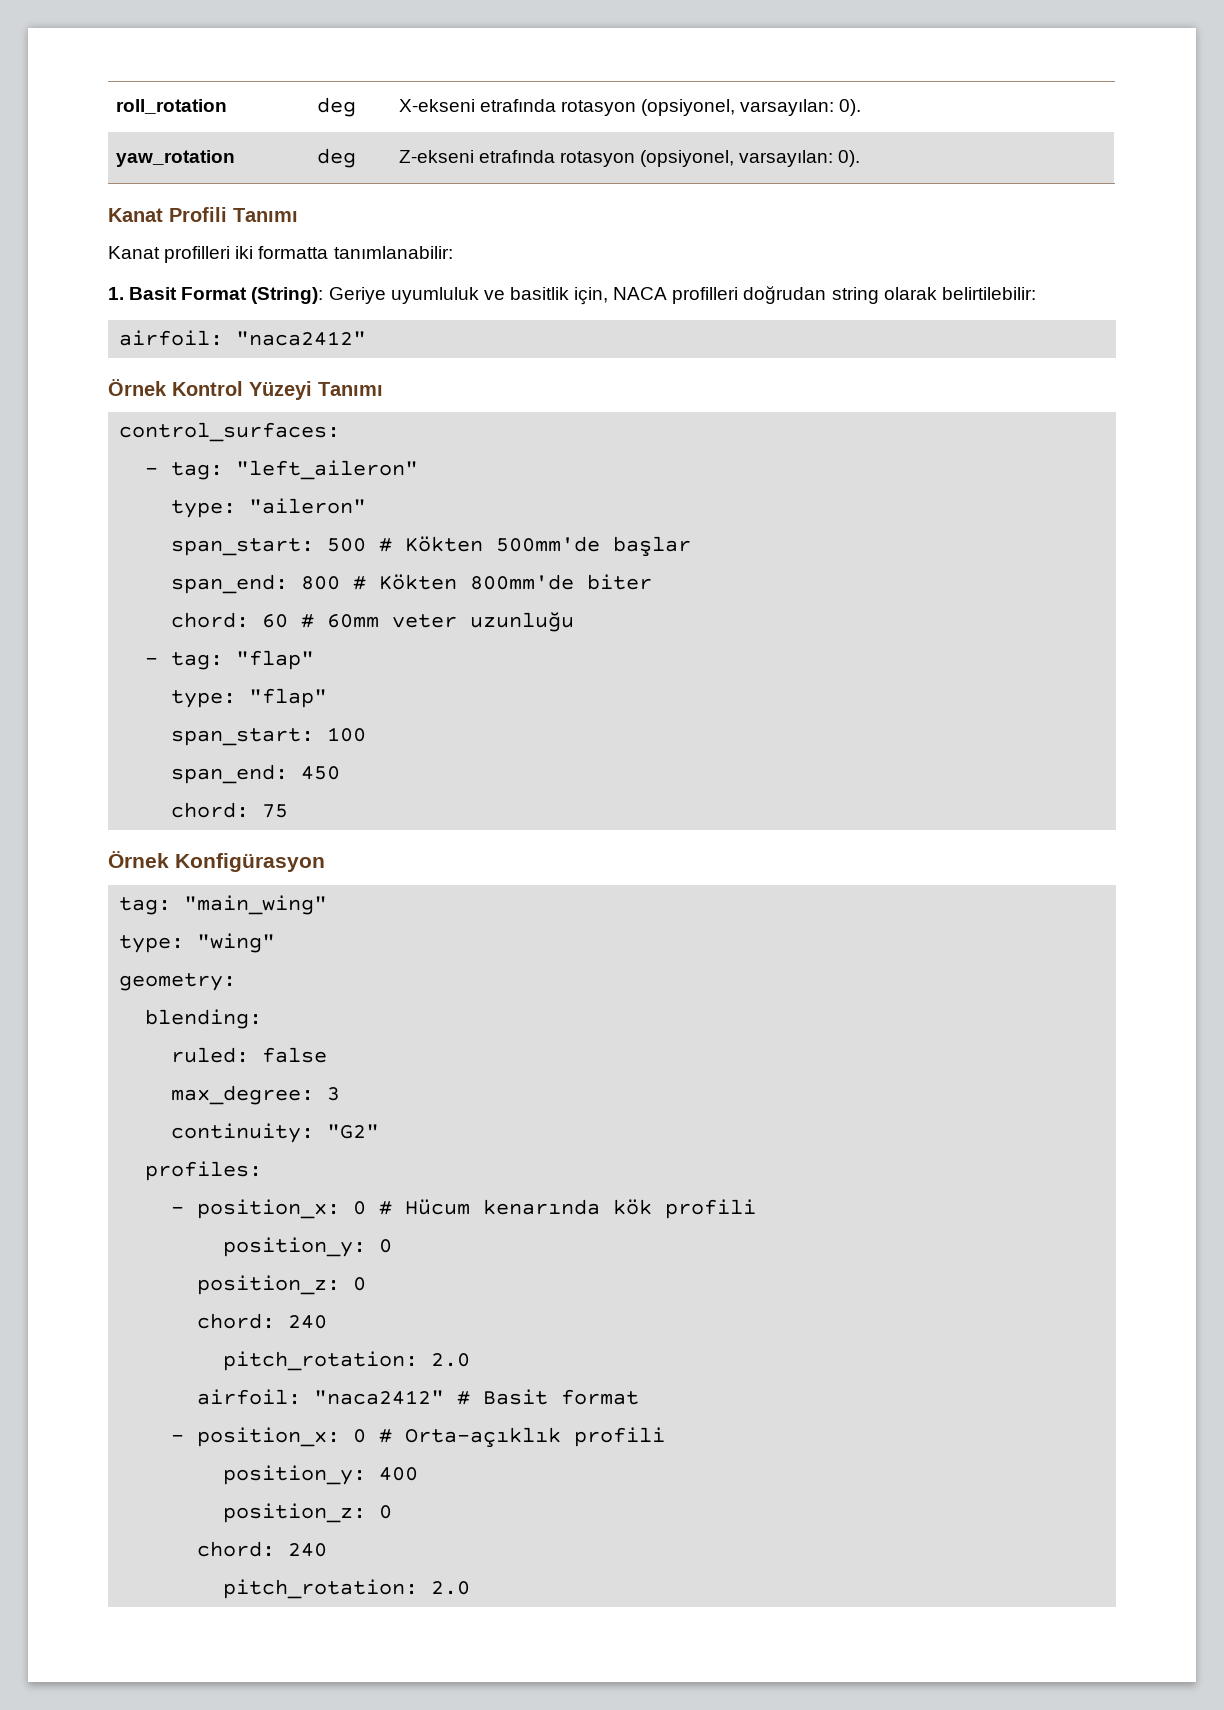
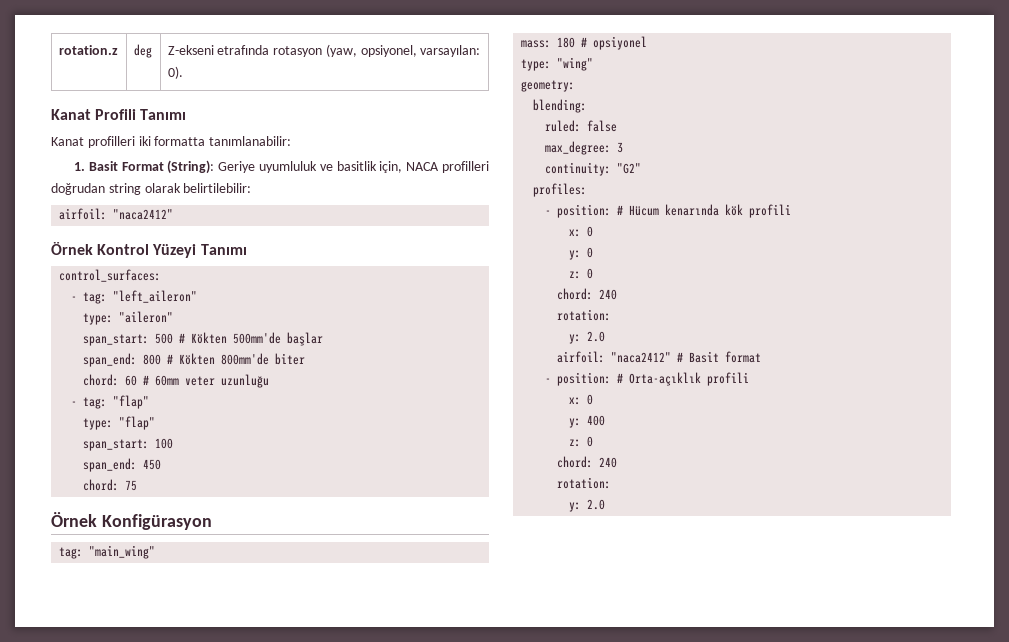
- roll_rotation | deg | X-ekseni etrafında rotasyon (opsiyonel, varsayılan: 0).
- yaw_rotation | deg | Z-ekseni etrafında rotasyon (opsiyonel, varsayılan: 0).
+ rotation.z | deg | Z-ekseni etrafında rotasyon (yaw, opsiyonel, varsayılan: 0).
+ mass: 180 # opsiyonel
- - position_x: 0 # Hücum kenarında kök profili
- position_y: 0
- position_z: 0
+ - position: # Hücum kenarında kök profili
+ x: 0
+ y: 0
+ z: 0
  chord: 240
- pitch_rotation: 2.0
+ rotation:
+ y: 2.0
- - position_x: 0 # Orta-açıklık profili
- position_y: 400
- position_z: 0
+ - position: # Orta-açıklık profili
+ x: 0
+ y: 400
+ z: 0
  chord: 240
- pitch_rotation: 2.0
+ rotation:
+ y: 2.0

